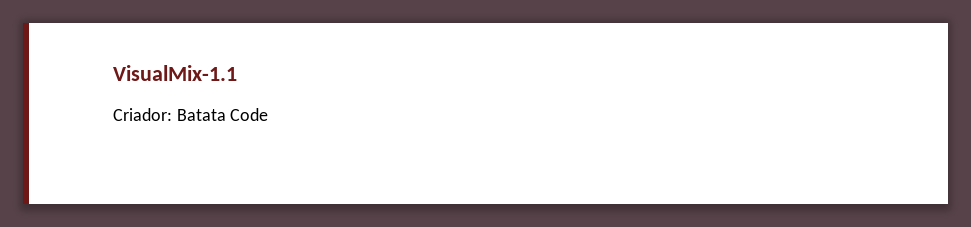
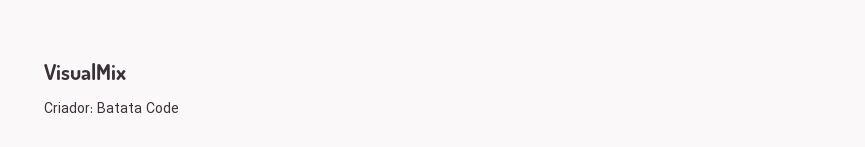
- VisualMix-1.1
+ VisualMix

